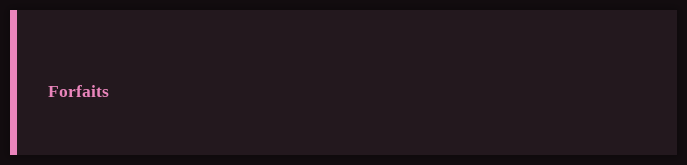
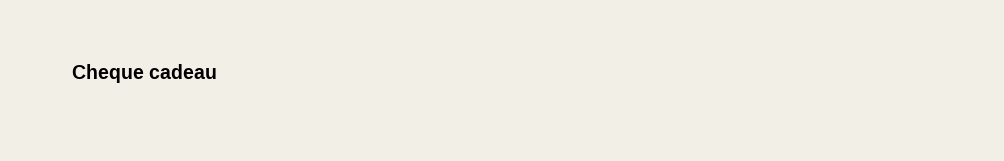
- Forfaits
+ Cheque cadeau

